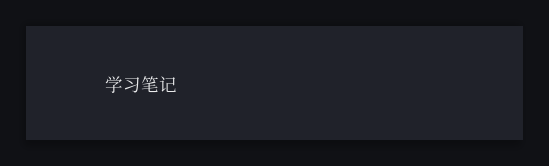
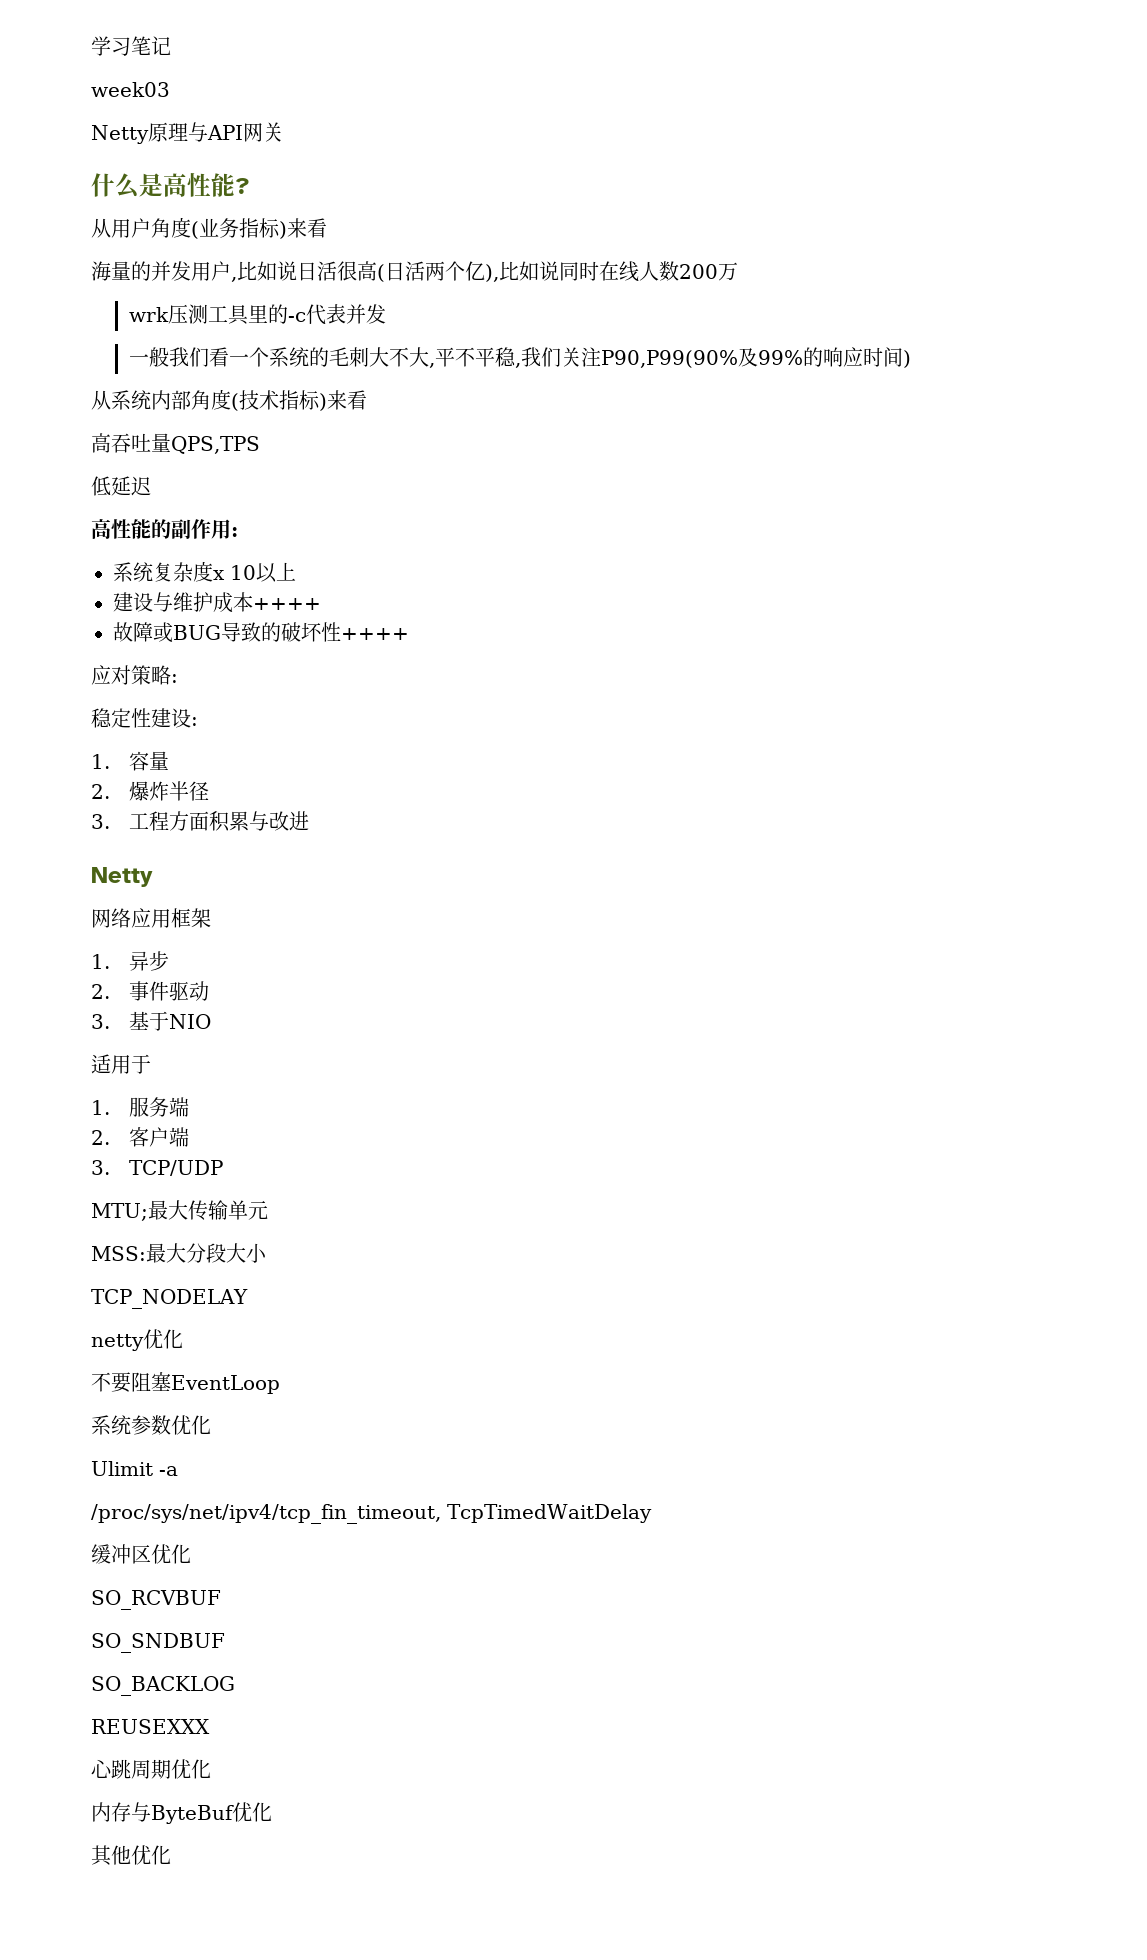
+ week03
+ Netty原理与API网关
+ 什么是高性能?
+ 从用户角度(业务指标)来看
+ 海量的并发用户,比如说日活很高(日活两个亿),比如说同时在线人数200万
+ wrk压测工具里的-c代表并发
+ 一般我们看一个系统的毛刺大不大,平不平稳,我们关注P90,P99(90%及99%的响应时间)
+ 从系统内部角度(技术指标)来看
+ 高吞吐量QPS,TPS
+ 低延迟
+ 高性能的副作用:
+ 系统复杂度x 10以上
+ 建设与维护成本++++
+ 故障或BUG导致的破坏性++++
+ 应对策略:
+ 稳定性建设:
+ 1.容量
+ 2.爆炸半径
+ 3.工程方面积累与改进
+ Netty
+ 网络应用框架
+ 1.异步
+ 2.事件驱动
+ 3.基于NIO
+ 适用于
+ 1.服务端
+ 2.客户端
+ 3. TCP/UDP
+ MTU;最大传输单元
+ MSS:最大分段大小
+ TCP_NODELAY
+ netty优化
+ 不要阻塞EventLoop
+ 系统参数优化
+ Ulimit -a
+ /proc/sys/net/ipv4/tcp_fin_timeout, TcpTimedWaitDelay
+ 缓冲区优化
+ SO_RCVBUF
+ SO_SNDBUF
+ SO_BACKLOG
+ REUSEXXX
+ 心跳周期优化
+ 内存与ByteBuf优化
+ 其他优化

